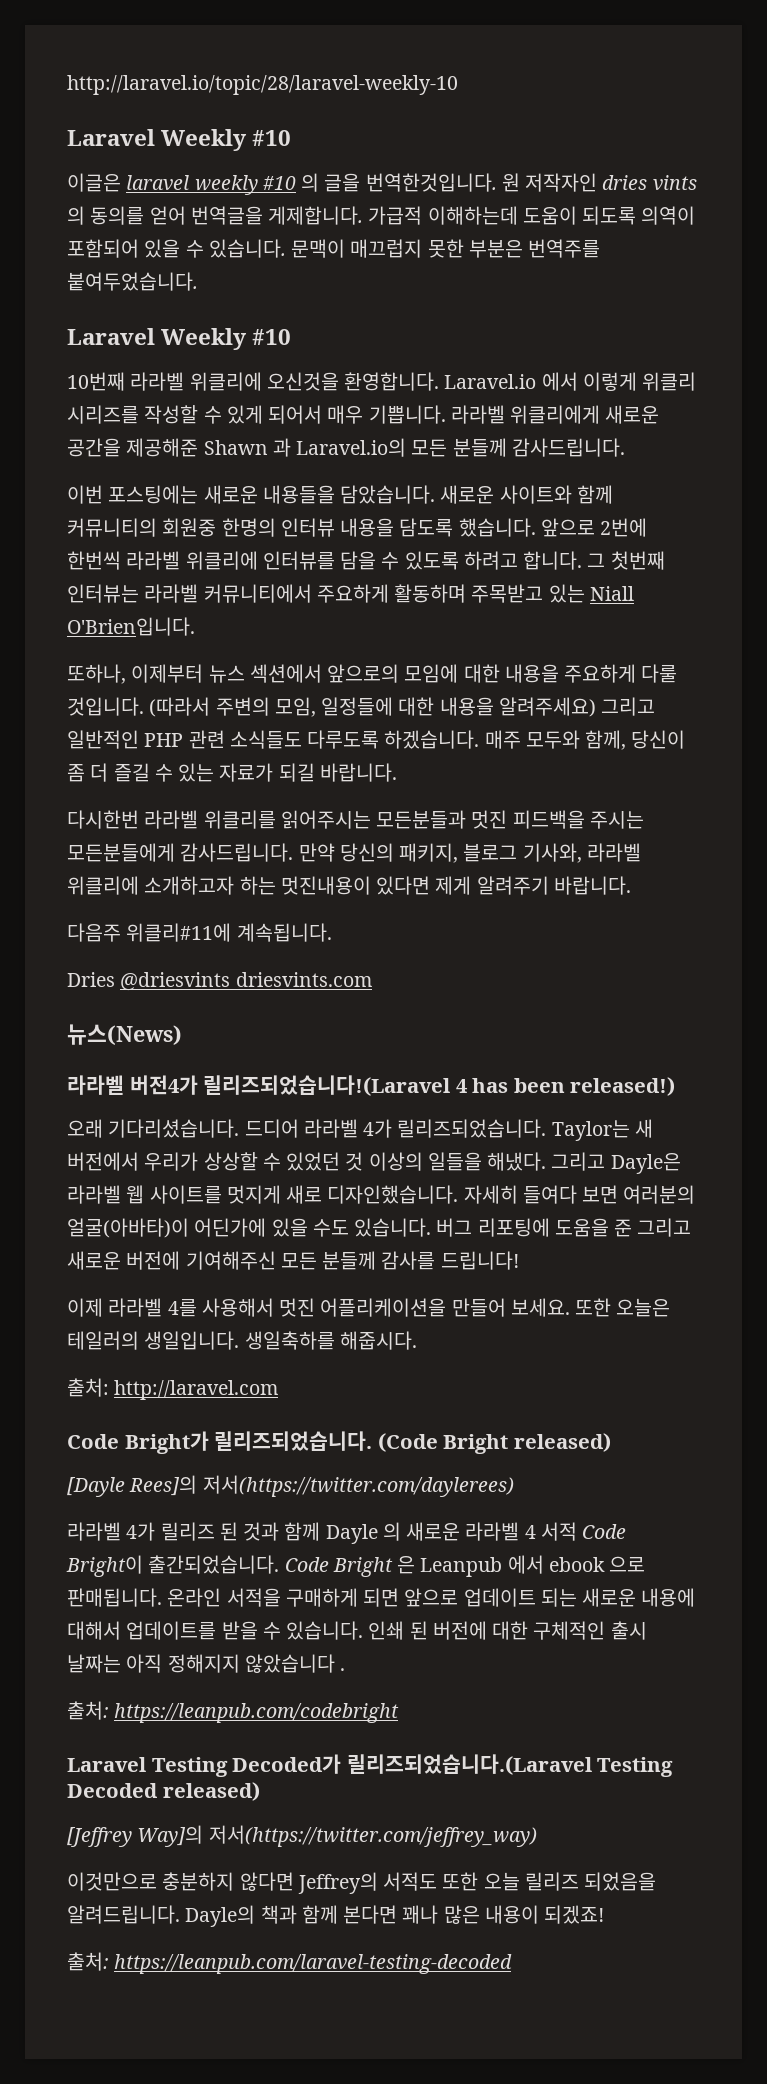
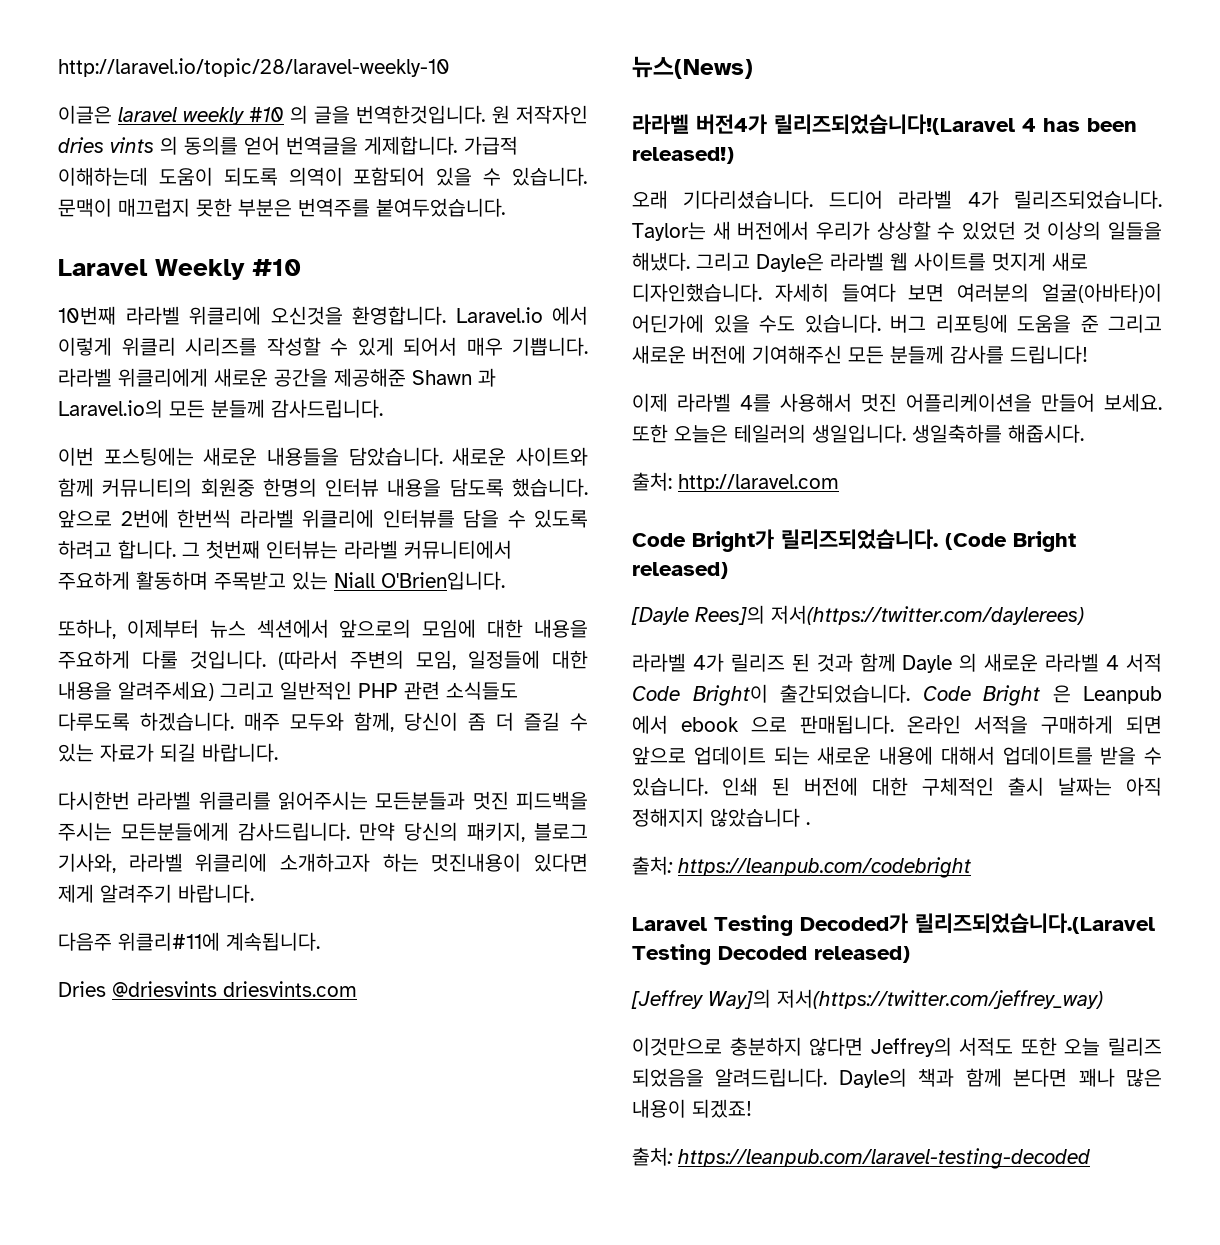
  http://laravel.io/topic/28/laravel-weekly-10
- Laravel Weekly #10

